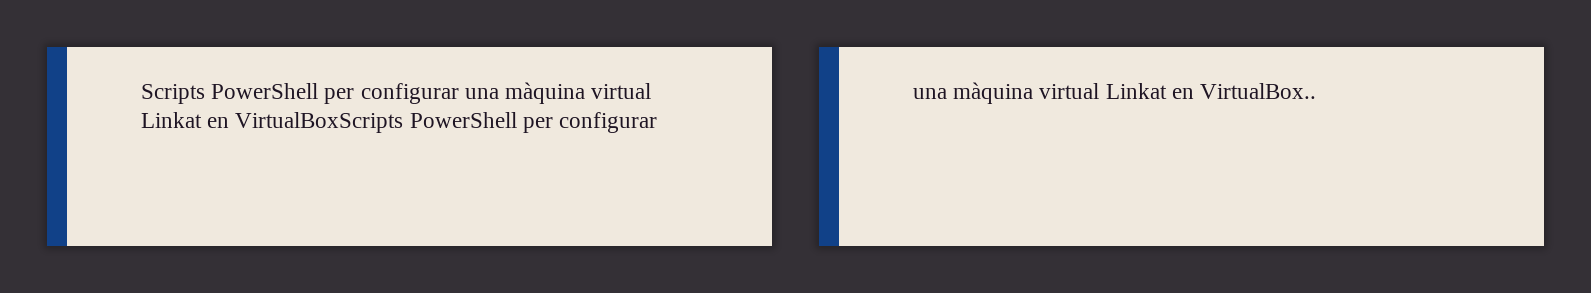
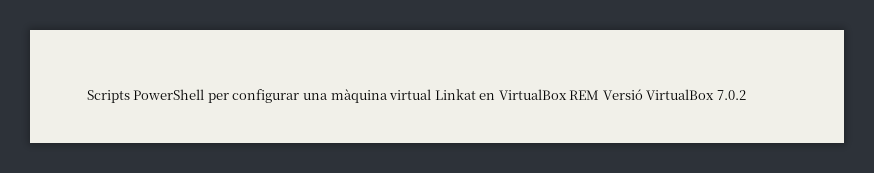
- Scripts PowerShell per configurar una màquina virtual Linkat en VirtualBoxScripts PowerShell per configurar una màquina virtual Linkat en VirtualBox..
+ Scripts PowerShell per configurar una màquina virtual Linkat en VirtualBox REM Versió VirtualBox 7.0.2

